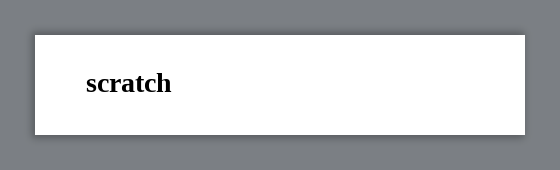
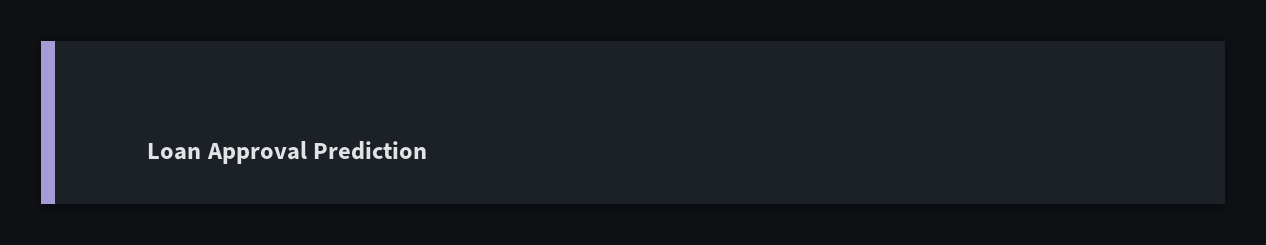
- scratch
+ Loan Approval Prediction

